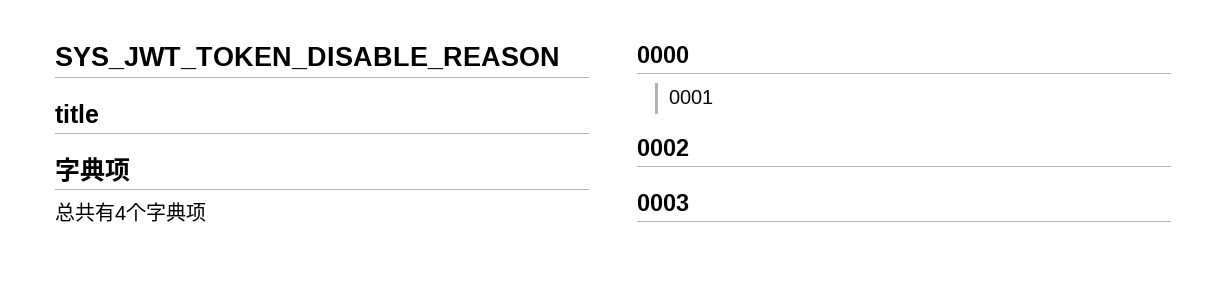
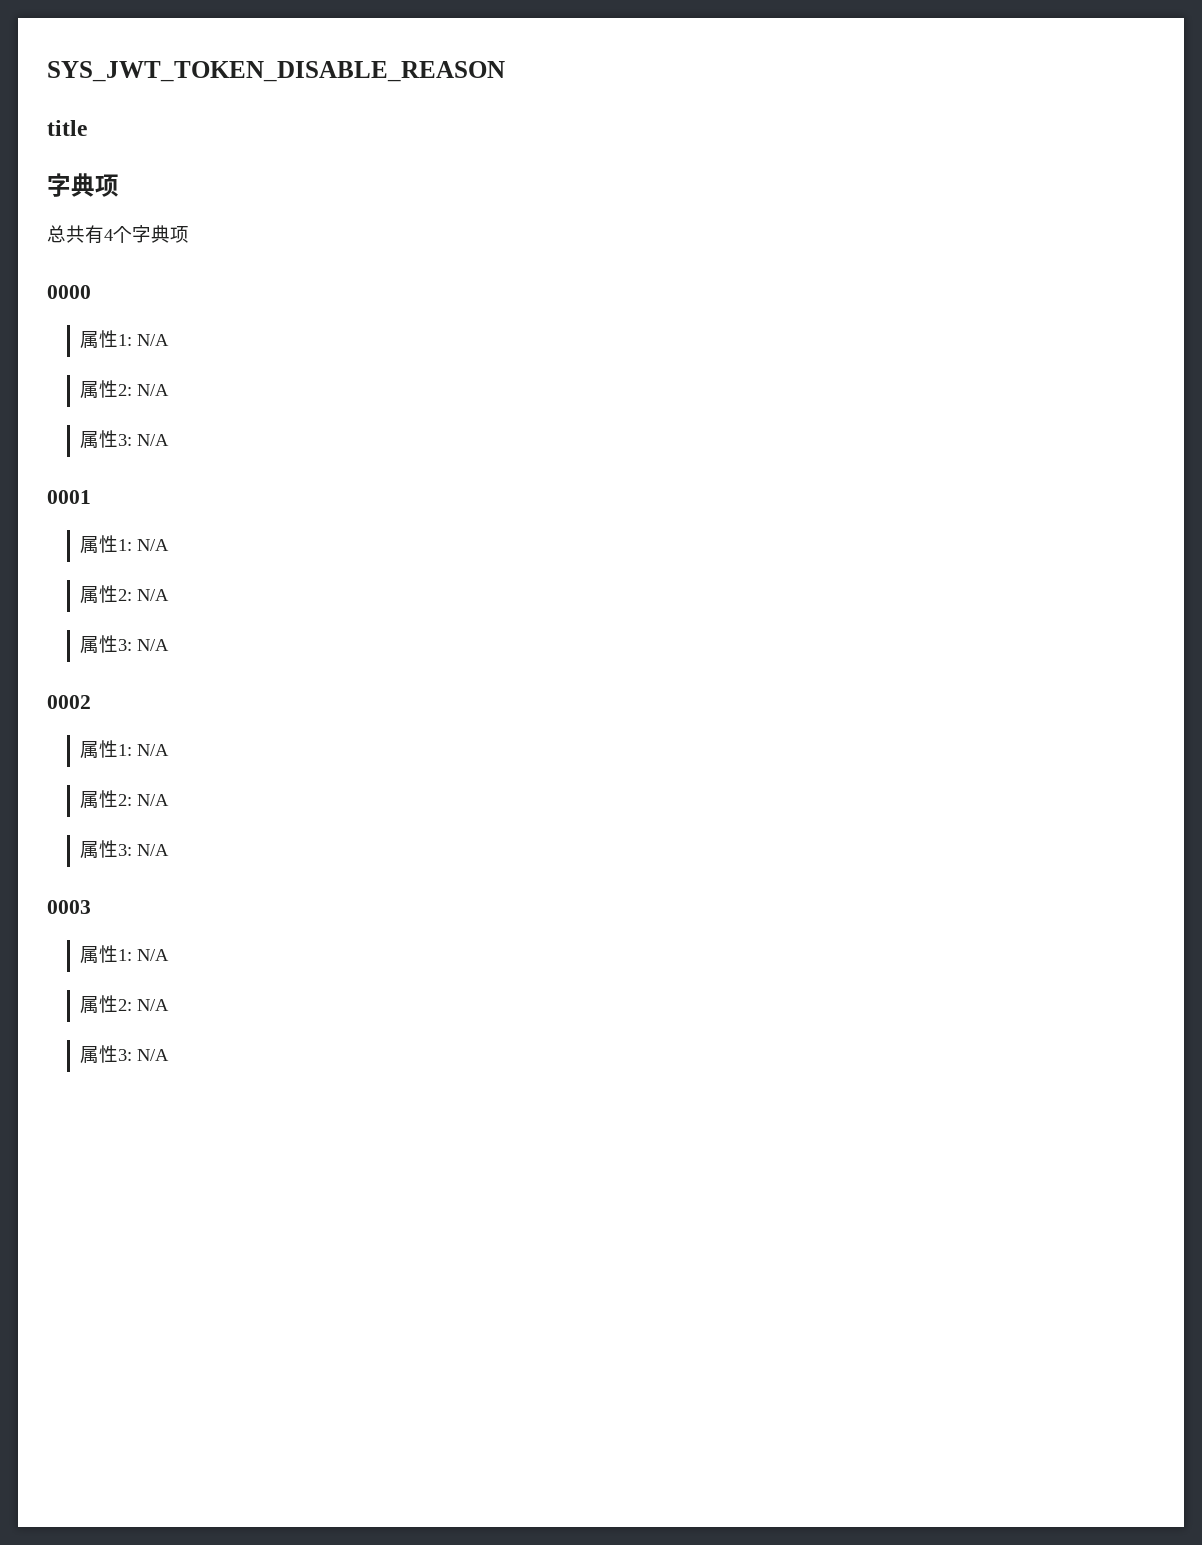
  0000
+ 属性1: N/A
+ 属性2: N/A
+ 属性3: N/A
  0001
+ 属性1: N/A
+ 属性2: N/A
+ 属性3: N/A
  0002
+ 属性1: N/A
+ 属性2: N/A
+ 属性3: N/A
  0003
+ 属性1: N/A
+ 属性2: N/A
+ 属性3: N/A

